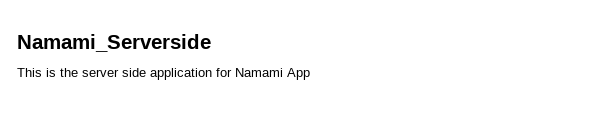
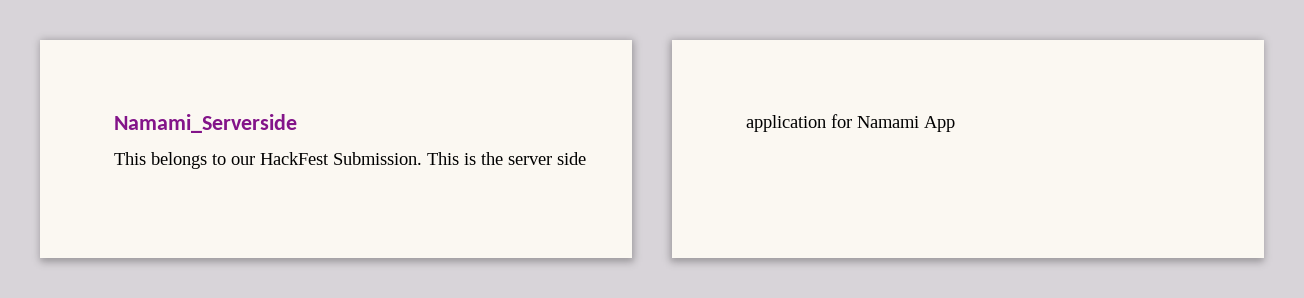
- This is the server side application for Namami App
+ This belongs to our HackFest Submission. This is the server side application for Namami App

